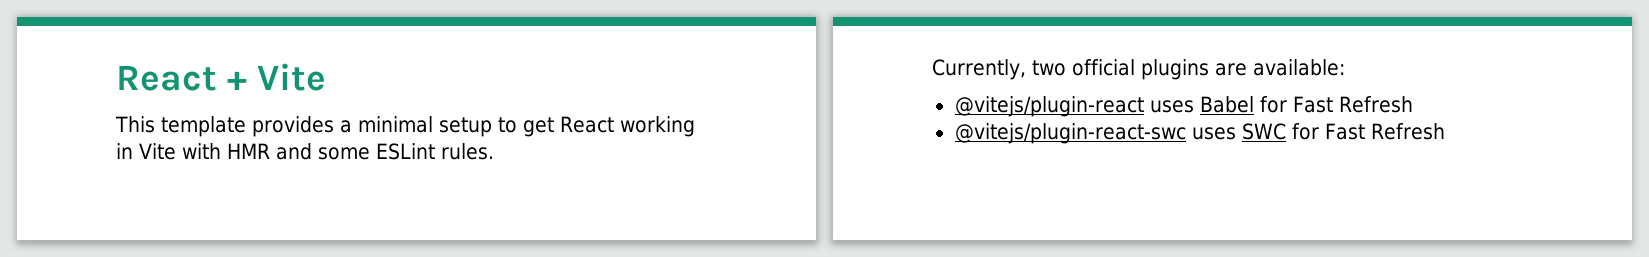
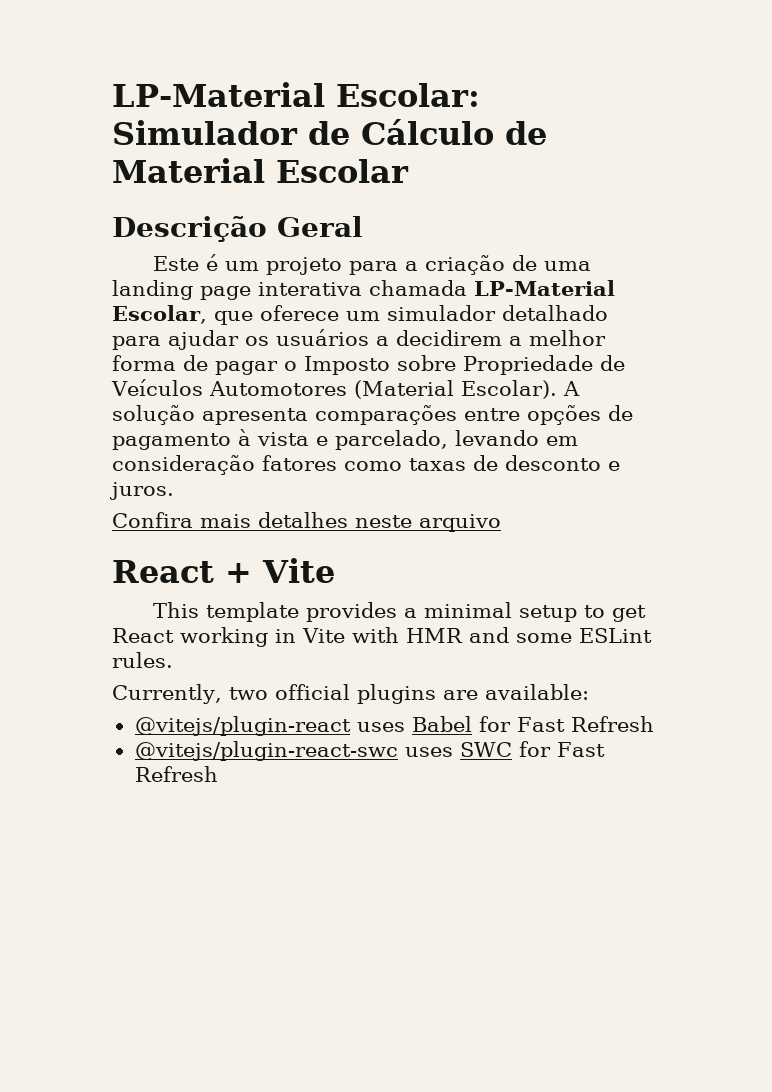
+ LP-Material Escolar: Simulador de Cálculo de Material Escolar
+ Descrição Geral
+ Este é um projeto para a criação de uma landing page interativa chamada LP-Material Escolar, que oferece um simulador detalhado para ajudar os usuários a decidirem a melhor forma de pagar o Imposto sobre Propriedade de Veículos Automotores (Material Escolar). A solução apresenta comparações entre opções de pagamento à vista e parcelado, levando em consideração fatores como taxas de desconto e juros.
+ Confira mais detalhes neste arquivo

